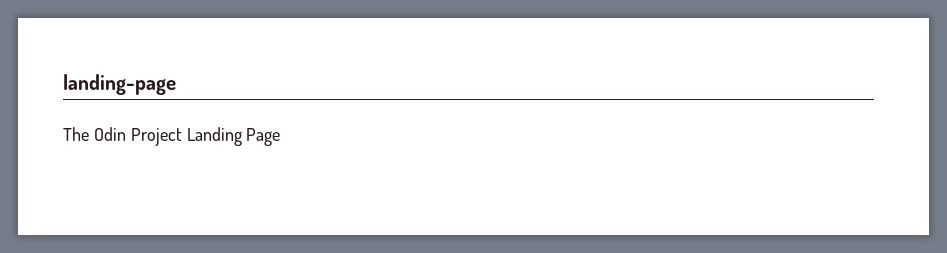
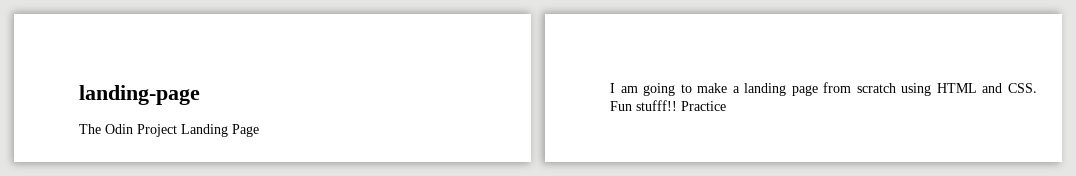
+ I am going to make a landing page from scratch using HTML and CSS. Fun stufff!! Practice

